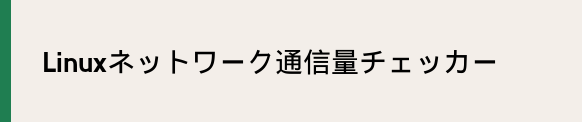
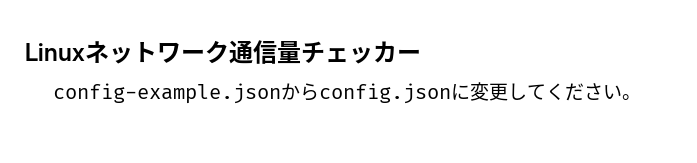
+ config-example.jsonからconfig.jsonに変更してください。

